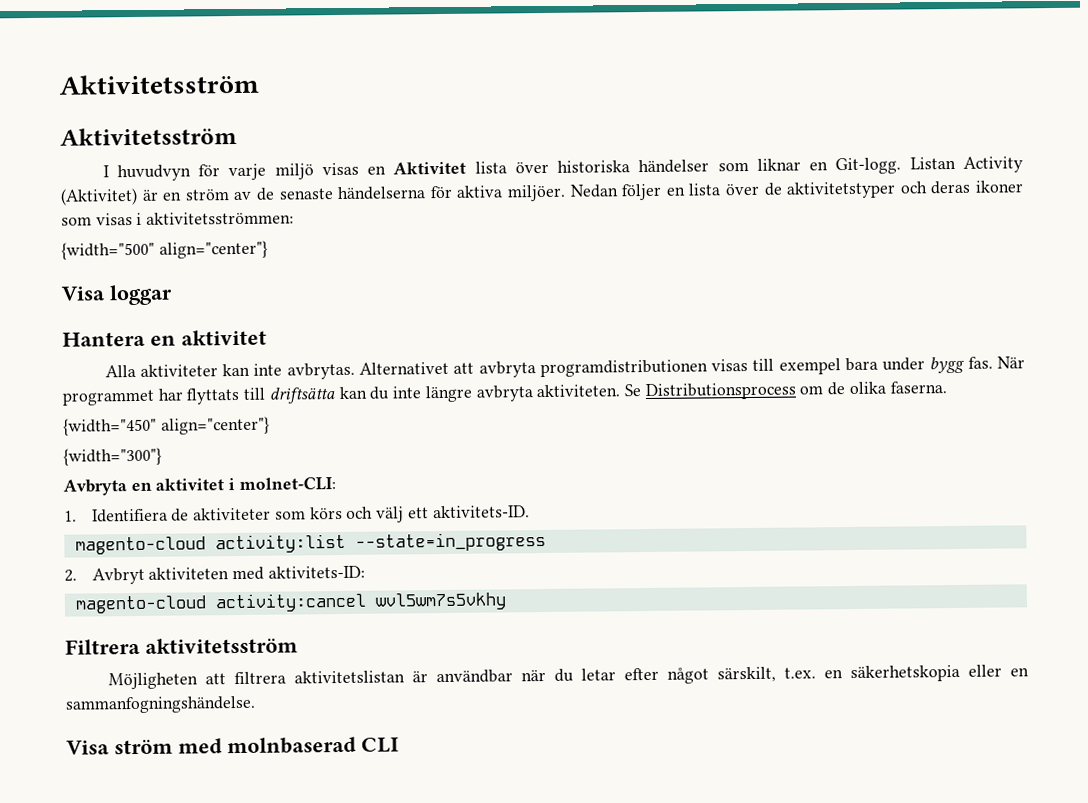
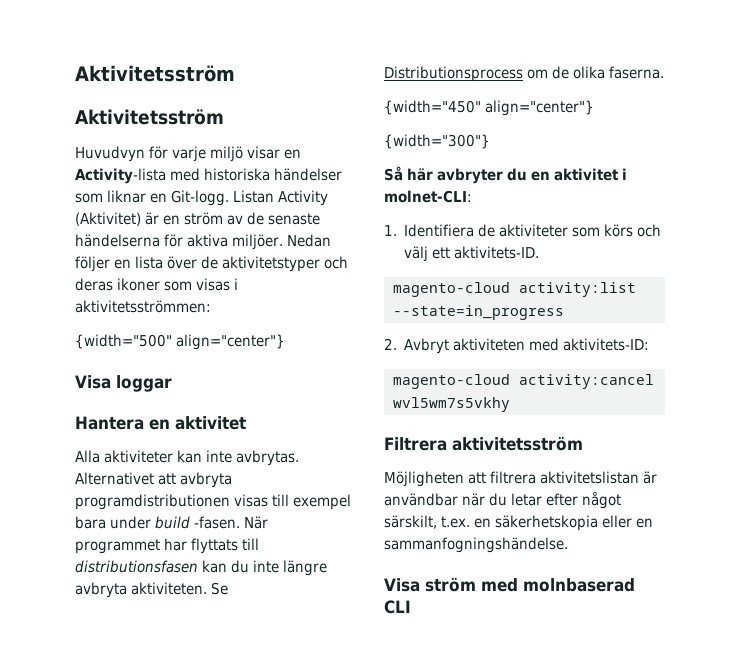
- I huvudvyn för varje miljö visas en Aktivitet lista över historiska händelser som liknar en Git-logg.
+ Huvudvyn för varje miljö visar en Activity-lista med historiska händelser som liknar en Git-logg.
- Alternativet att avbryta programdistributionen visas till exempel bara under bygg fas.
+ Alternativet att avbryta programdistributionen visas till exempel bara under build -fasen.
- När programmet har flyttats till driftsätta kan du inte längre avbryta aktiviteten.
+ När programmet har flyttats till distributionsfasen kan du inte längre avbryta aktiviteten.
- Avbryta en aktivitet i molnet-CLI:
+ Så här avbryter du en aktivitet i molnet-CLI:

